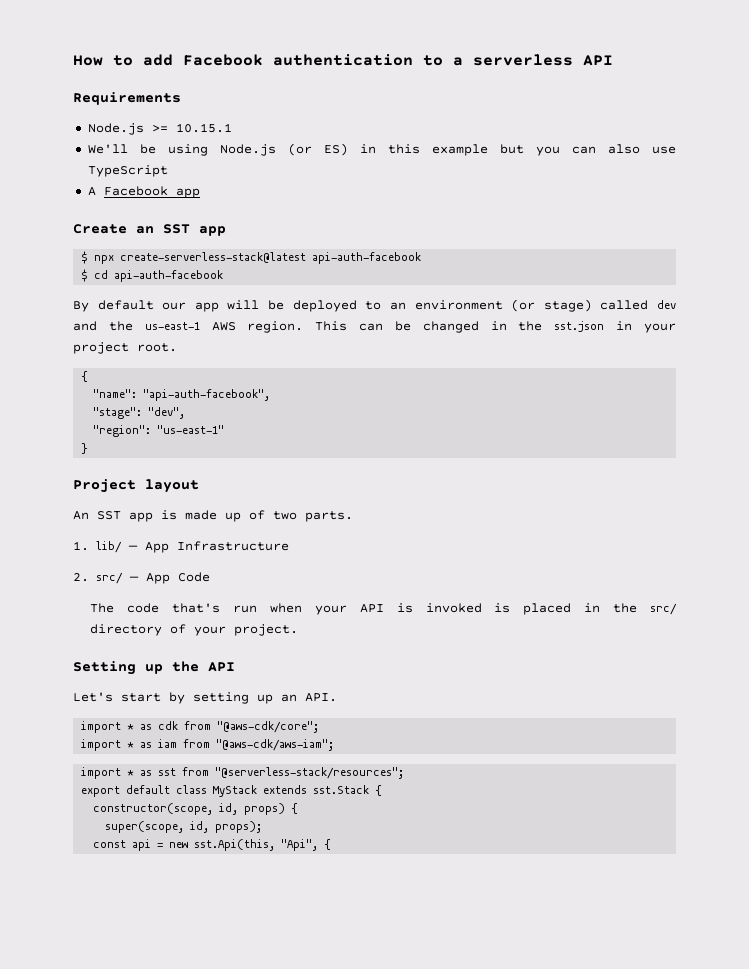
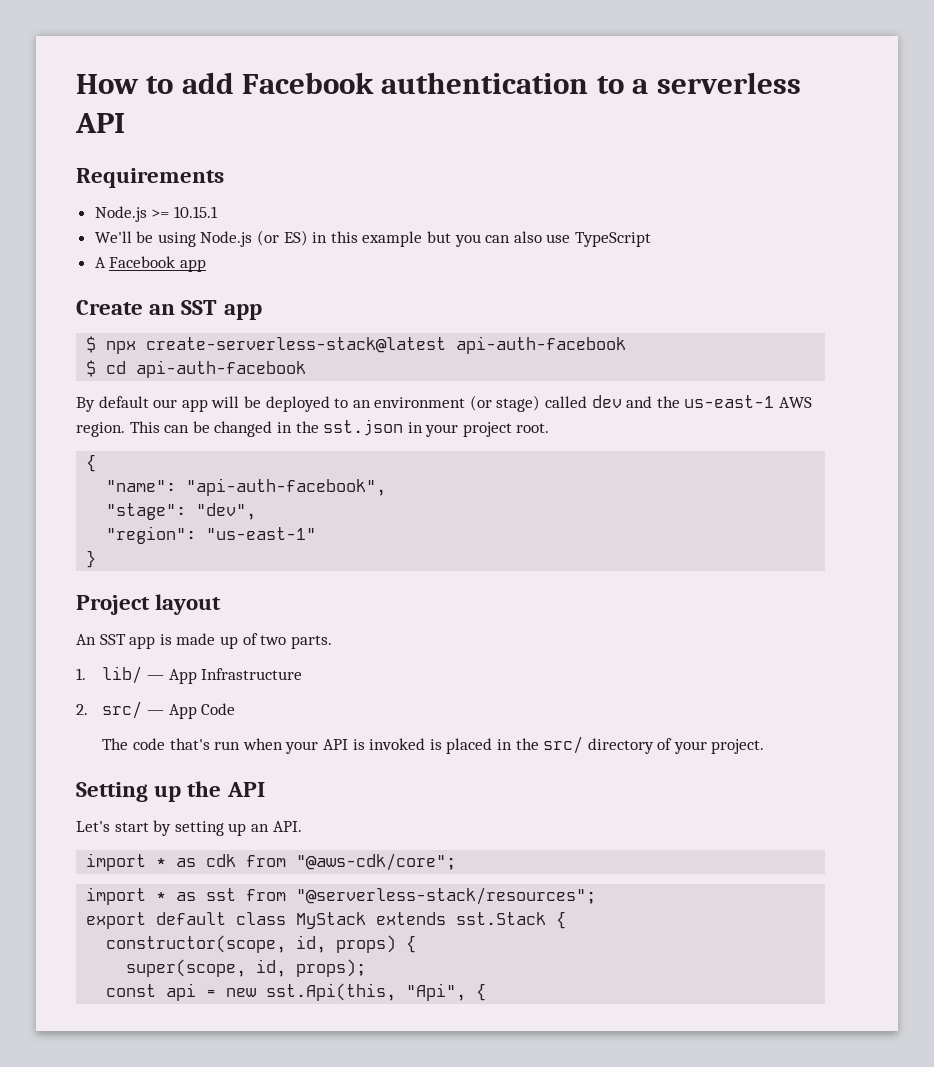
- import * as iam from "@aws-cdk/aws-iam";

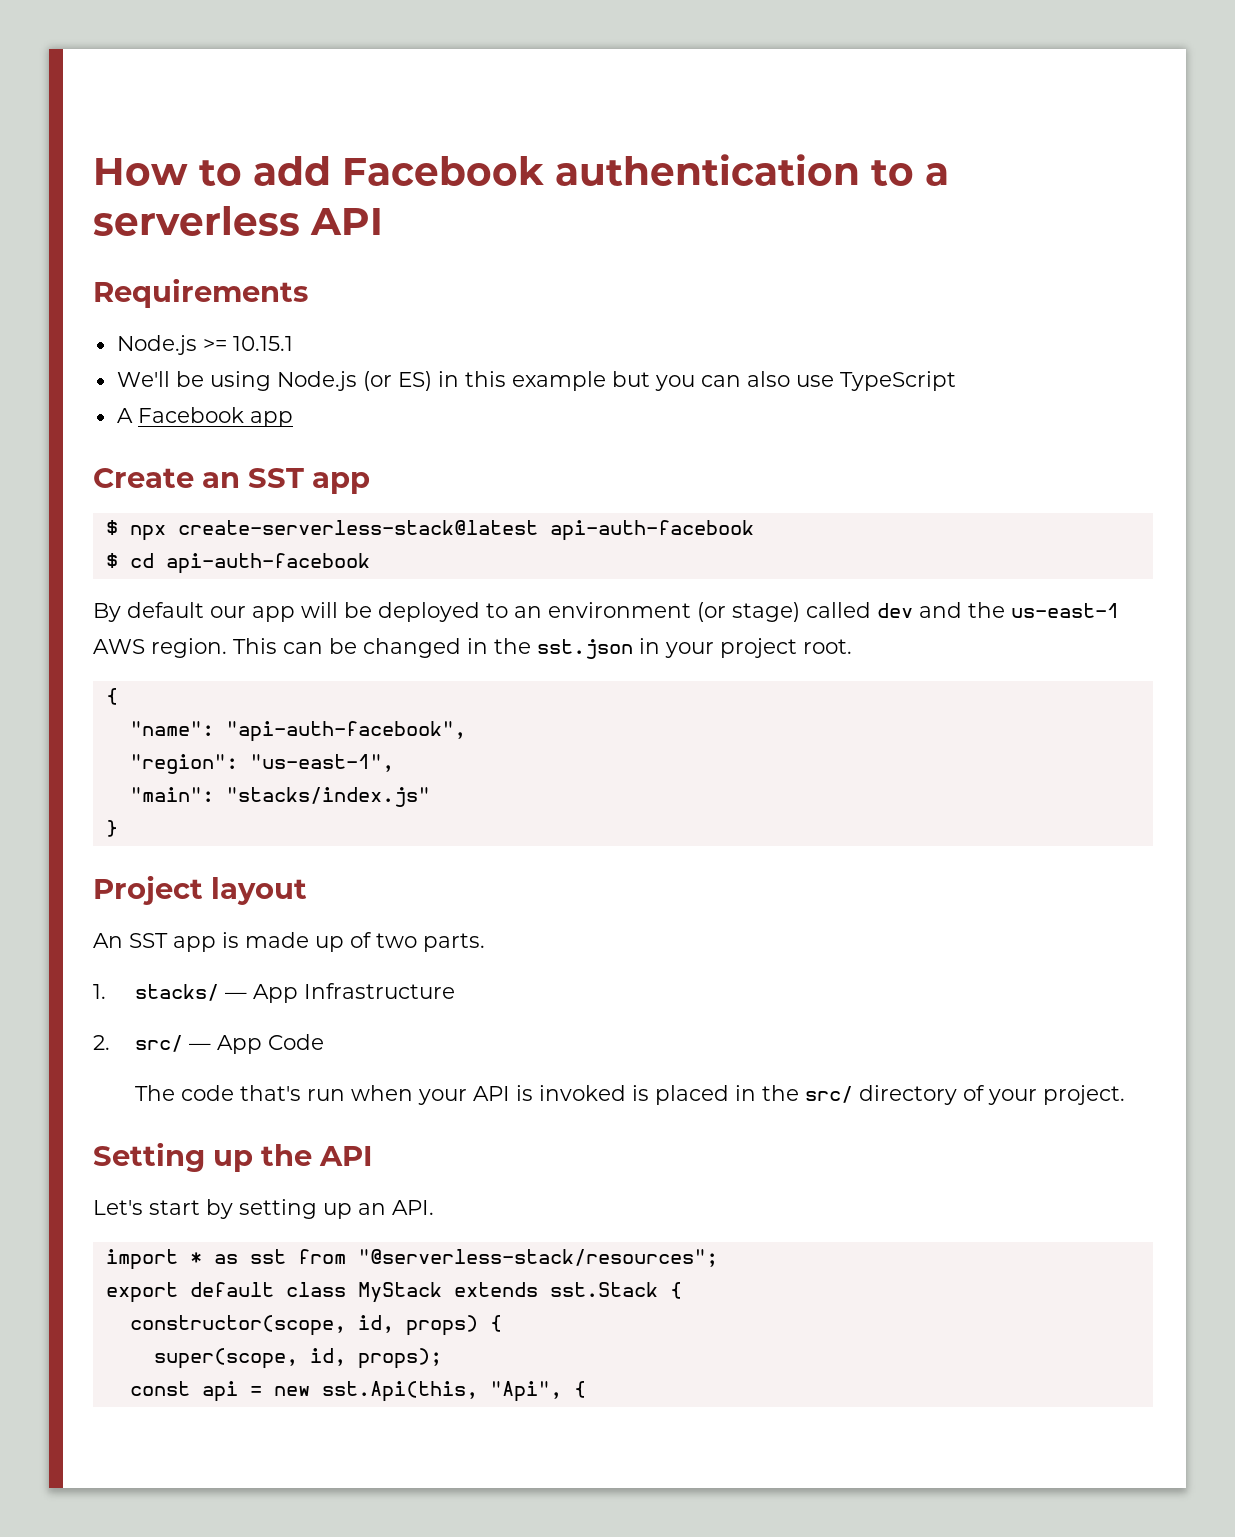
- "stage": "dev",
- "region": "us-east-1"
+ "region": "us-east-1",
+ "main": "stacks/index.js"
- 1. lib/ — App Infrastructure
+ 1. stacks/ — App Infrastructure
- import * as cdk from "@aws-cdk/core";

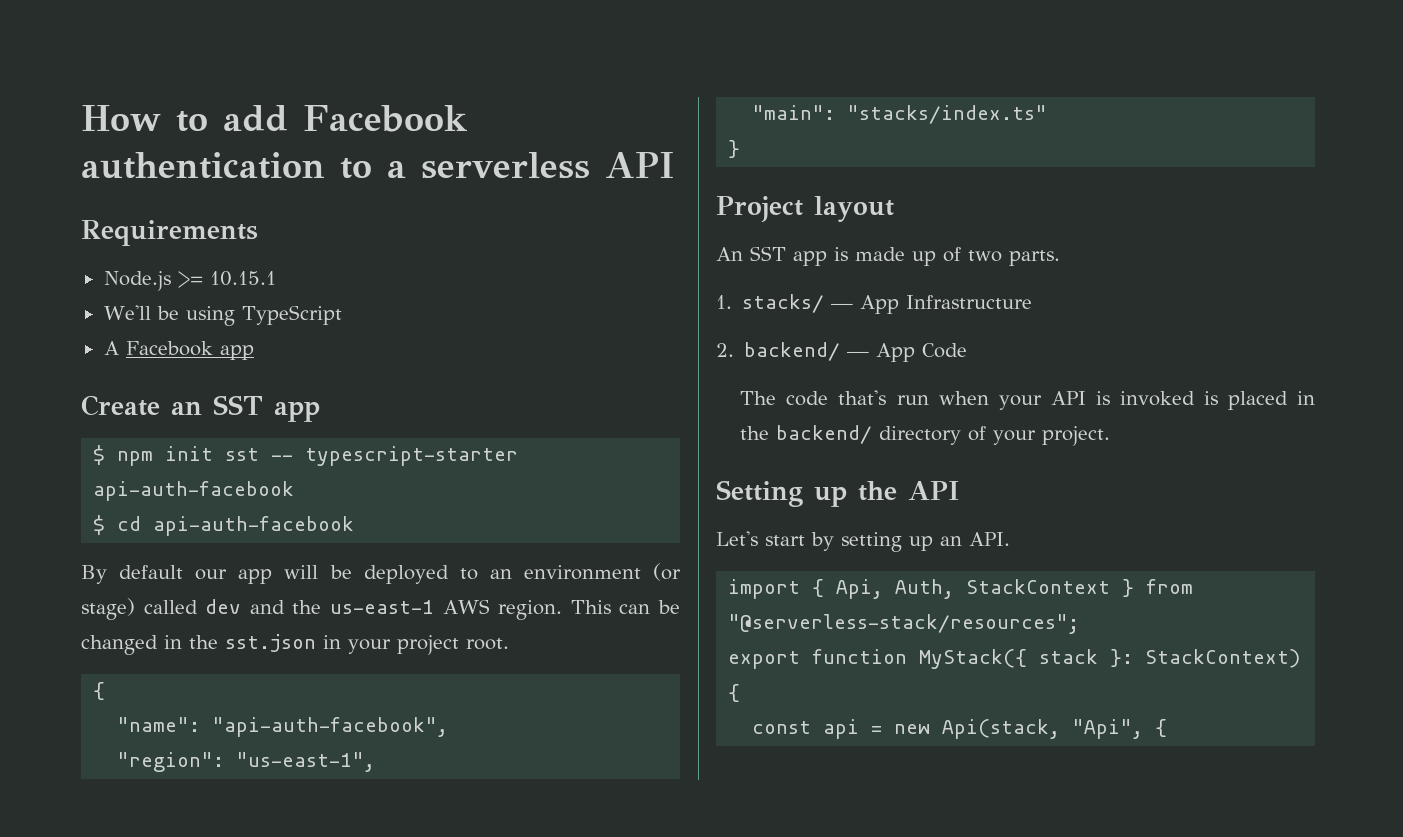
- We'll be using Node.js (or ES) in this example but you can also use TypeScript
+ We'll be using TypeScript
- $ npx create-serverless-stack@latest api-auth-facebook
+ $ npm init sst -- typescript-starter api-auth-facebook
- "main": "stacks/index.js"
+ "main": "stacks/index.ts"
- 2. src/ — App Code
+ 2. backend/ — App Code
- The code that's run when your API is invoked is placed in the src/ directory of your project.
+ The code that's run when your API is invoked is placed in the backend/ directory of your project.
- import * as sst from "@serverless-stack/resources";
- export default class MyStack extends sst.Stack {
- constructor(scope, id, props) {
- super(scope, id, props);
+ import { Api, Auth, StackContext } from "@serverless-stack/resources";
+ export function MyStack({ stack }: StackContext) {
- const api = new sst.Api(this, "Api", {
+ const api = new Api(stack, "Api", {

